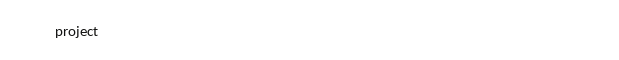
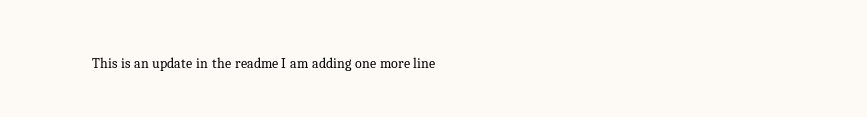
- project
+ This is an update in the readme I am adding one more line

